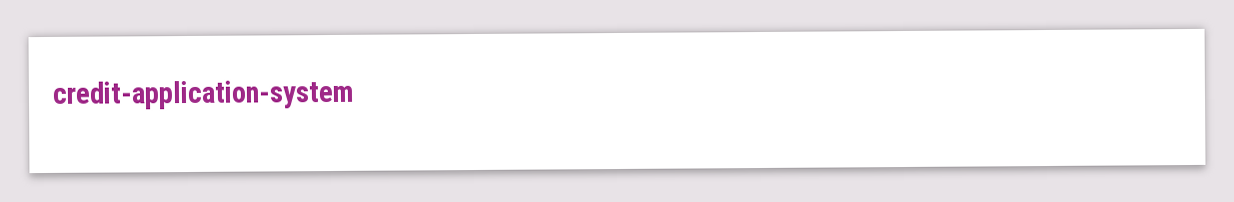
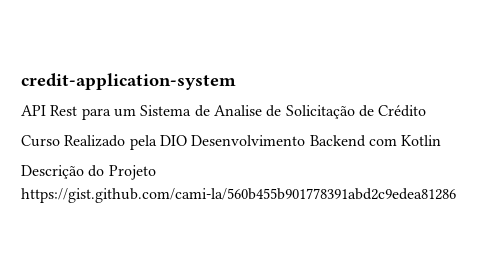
+ API Rest para um Sistema de Analise de Solicitação de Crédito
+ Curso Realizado pela DIO Desenvolvimento Backend com Kotlin
+ Descrição do Projeto https://gist.github.com/cami-la/560b455b901778391abd2c9edea81286

